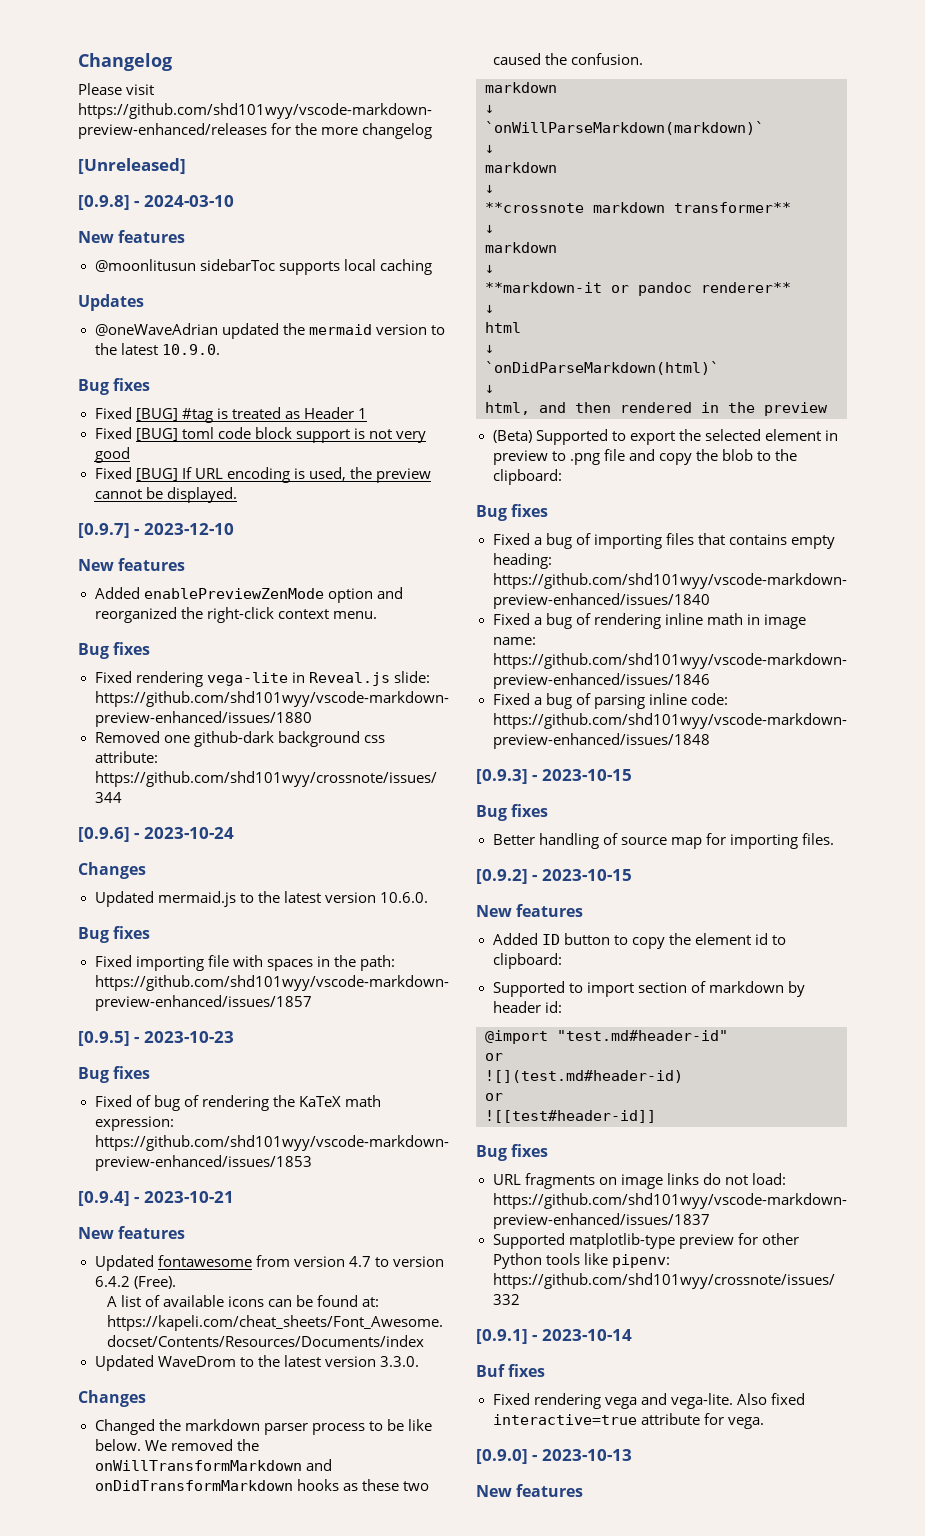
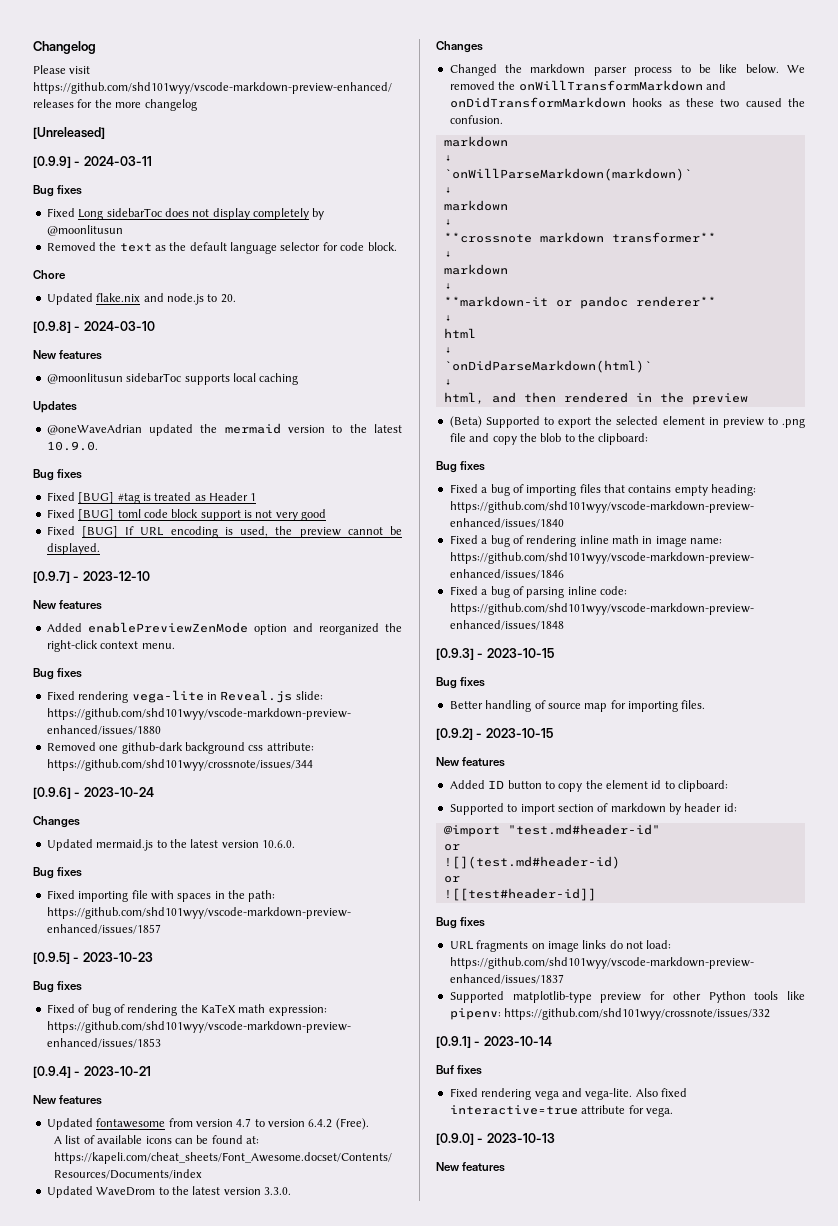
+ [0.9.9] - 2024-03-11
+ Bug fixes
+ Fixed Long sidebarToc does not display completely by @moonlitusun
+ Removed the text as the default language selector for code block.
+ Chore
+ Updated flake.nix and node.js to 20.

